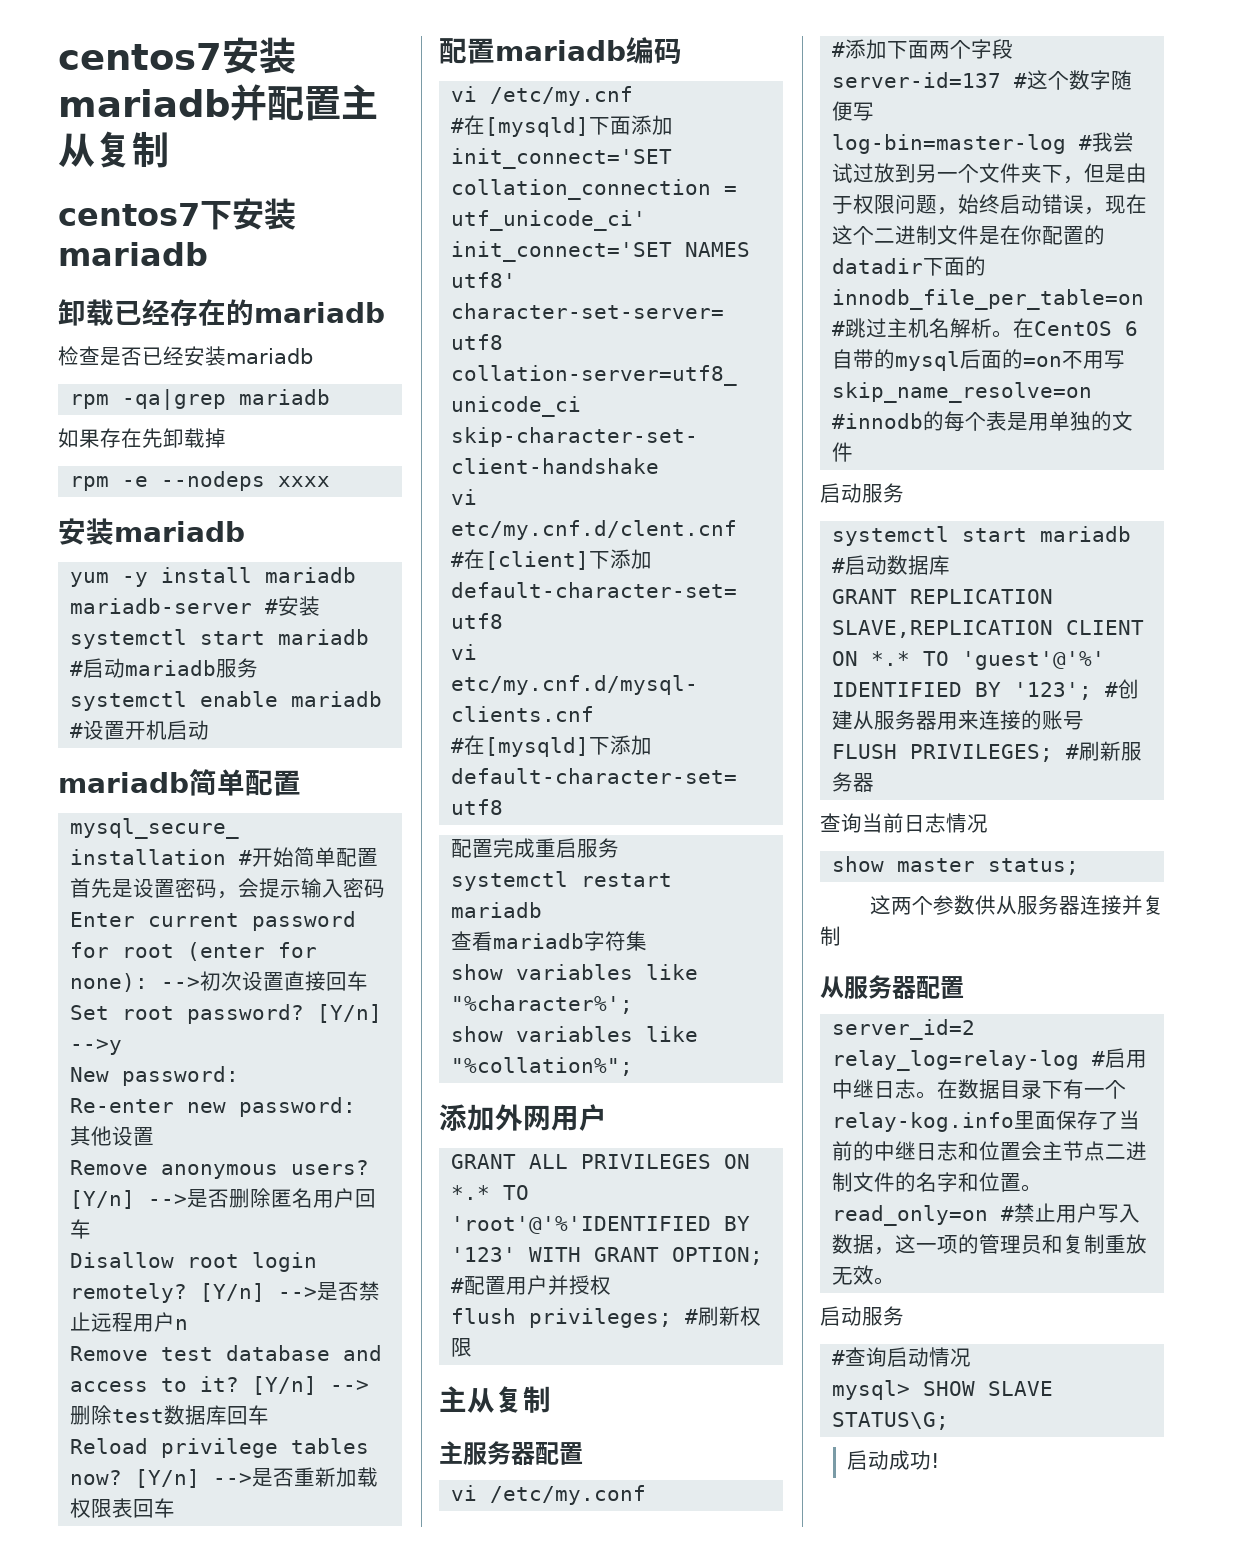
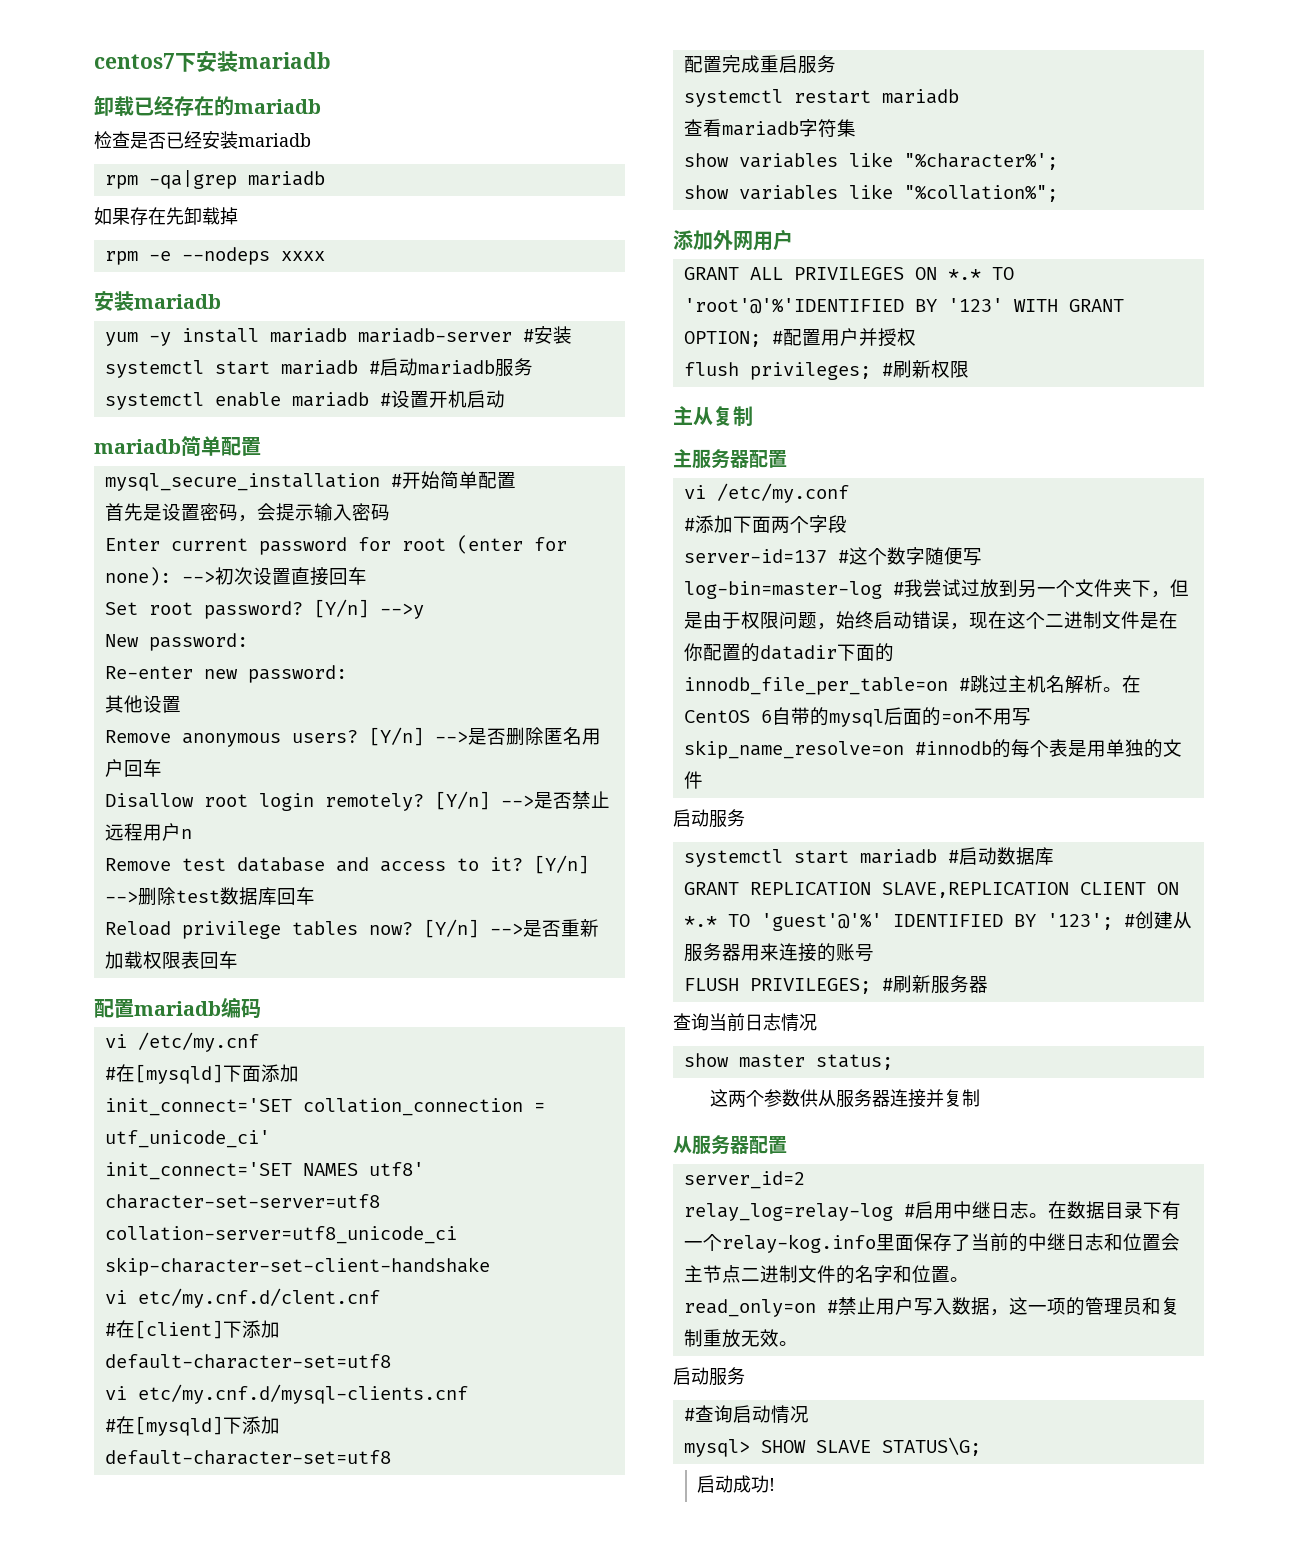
- centos7安装mariadb并配置主从复制

